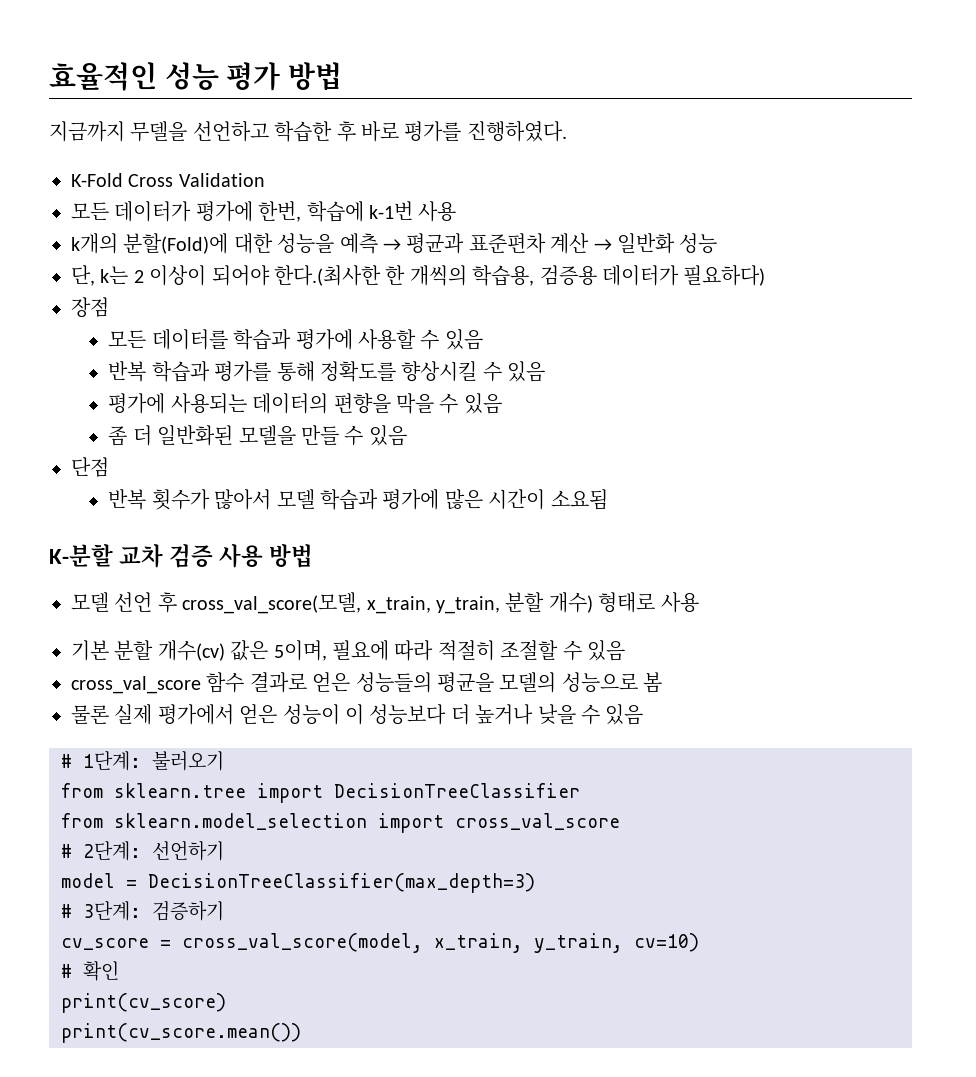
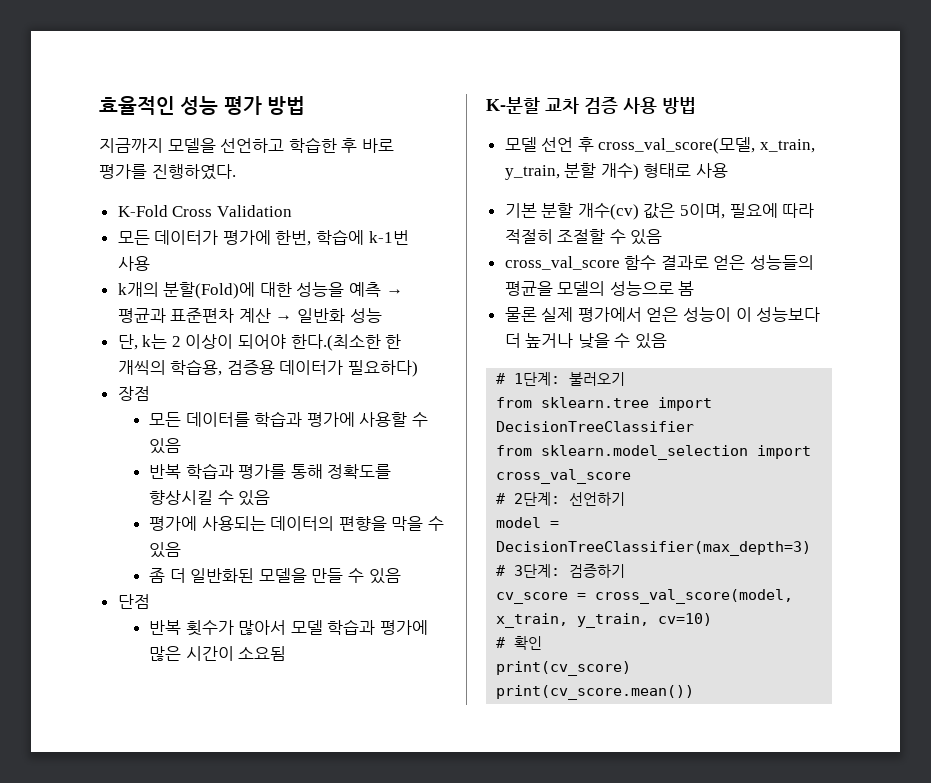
- 지금까지 무델을 선언하고 학습한 후 바로 평가를 진행하였다.
+ 지금까지 모델을 선언하고 학습한 후 바로 평가를 진행하였다.
- 단, k는 2 이상이 되어야 한다.(최사한 한 개씩의 학습용, 검증용 데이터가 필요하다)
+ 단, k는 2 이상이 되어야 한다.(최소한 한 개씩의 학습용, 검증용 데이터가 필요하다)

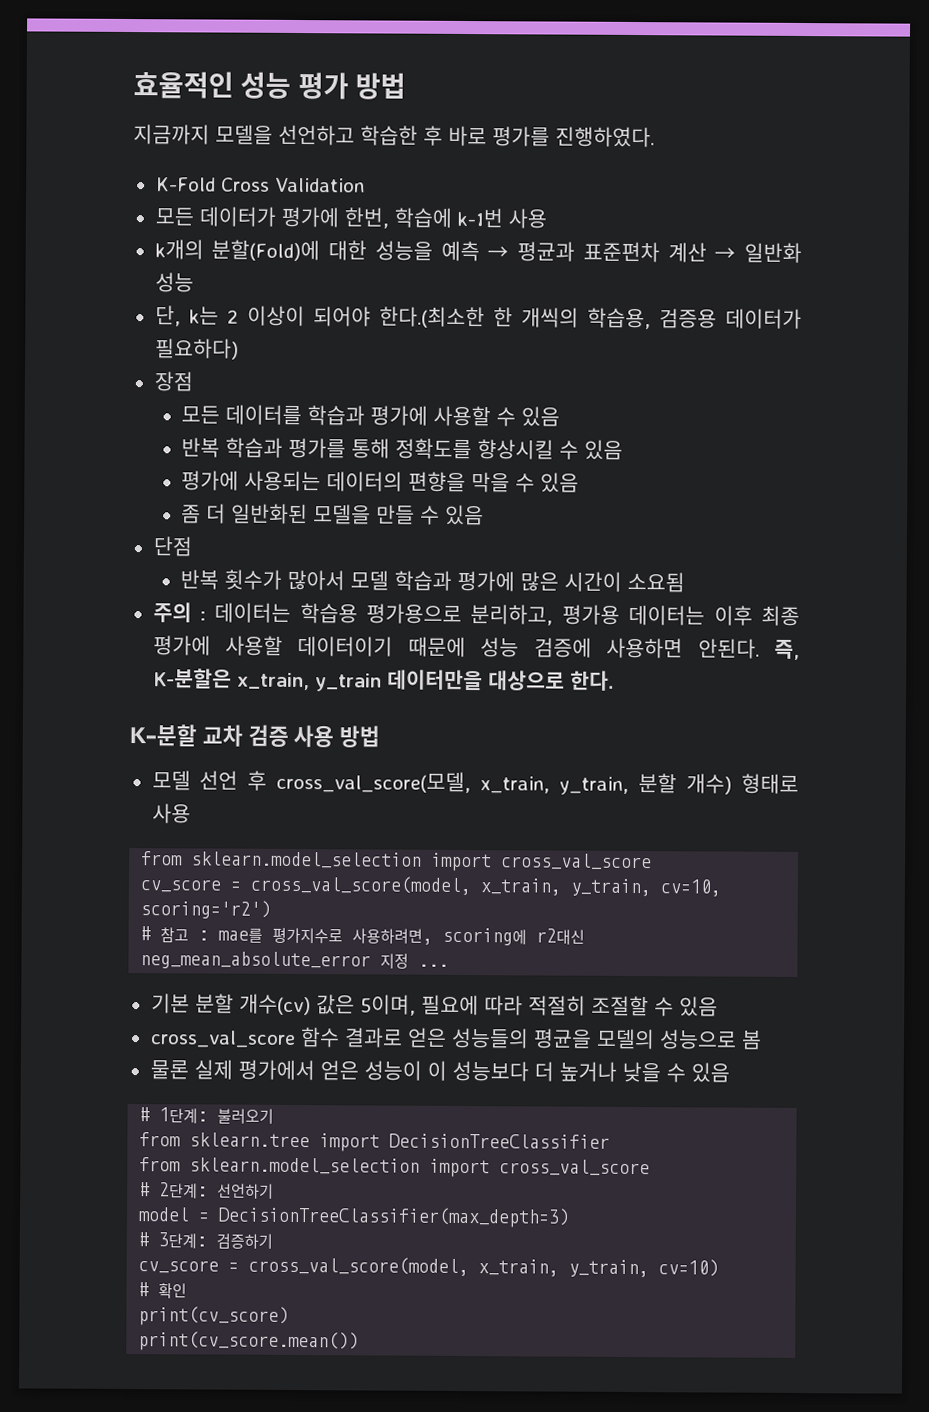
+ 주의 : 데이터는 학습용 평가용으로 분리하고, 평가용 데이터는 이후 최종 평가에 사용할 데이터이기 때문에 성능 검증에 사용하면 안된다. 즉, K-분할은 x_train, y_train 데이터만을 대상으로 한다.
  모델 선언 후 cross_val_score(모델, x_train, y_train, 분할 개수) 형태로 사용
+ from sklearn.model_selection import cross_val_score
+ cv_score = cross_val_score(model, x_train, y_train, cv=10, scoring='r2')
+ # 참고 : mae를 평가지수로 사용하려면, scoring에 r2대신 neg_mean_absolute_error 지정 ...

